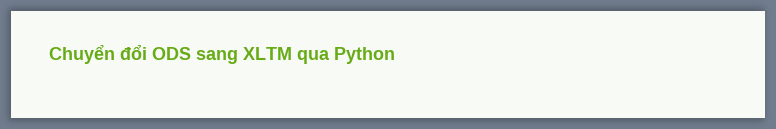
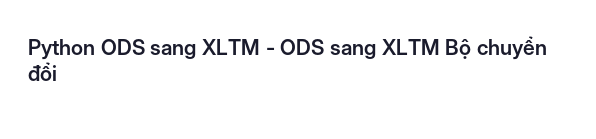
- Chuyển đổi ODS sang XLTM qua Python
+ Python ODS sang XLTM - ODS sang XLTM Bộ chuyển đổi

